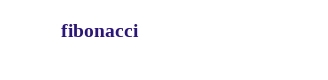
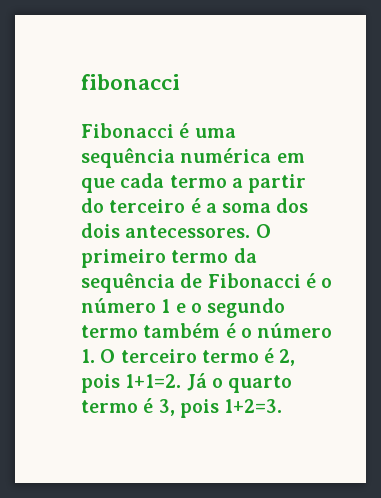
+ Fibonacci é uma sequência numérica em que cada termo a partir do terceiro é a soma dos dois antecessores. O primeiro termo da sequência de Fibonacci é o número 1 e o segundo termo também é o número 1. O terceiro termo é 2, pois 1+1=2. Já o quarto termo é 3, pois 1+2=3.

